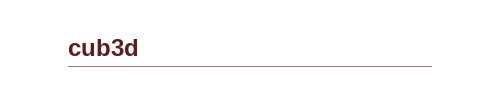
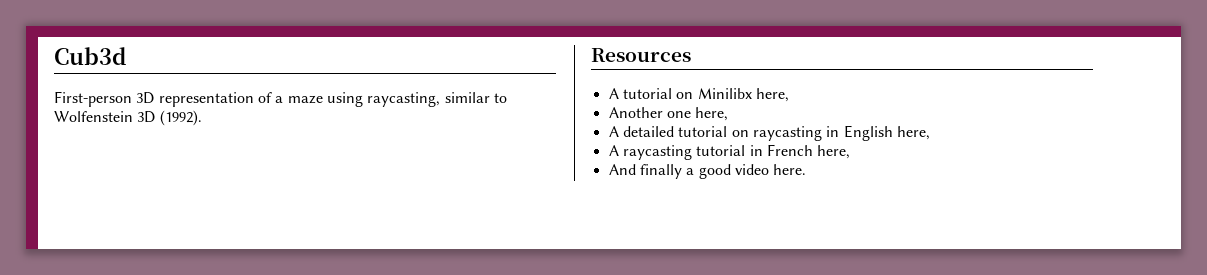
- cub3d
+ Cub3d
+ First-person 3D representation of a maze using raycasting, similar to Wolfenstein 3D (1992).
+ Resources
+ A tutorial on Minilibx here,
+ Another one here,
+ A detailed tutorial on raycasting in English here,
+ A raycasting tutorial in French here,
+ And finally a good video here.

